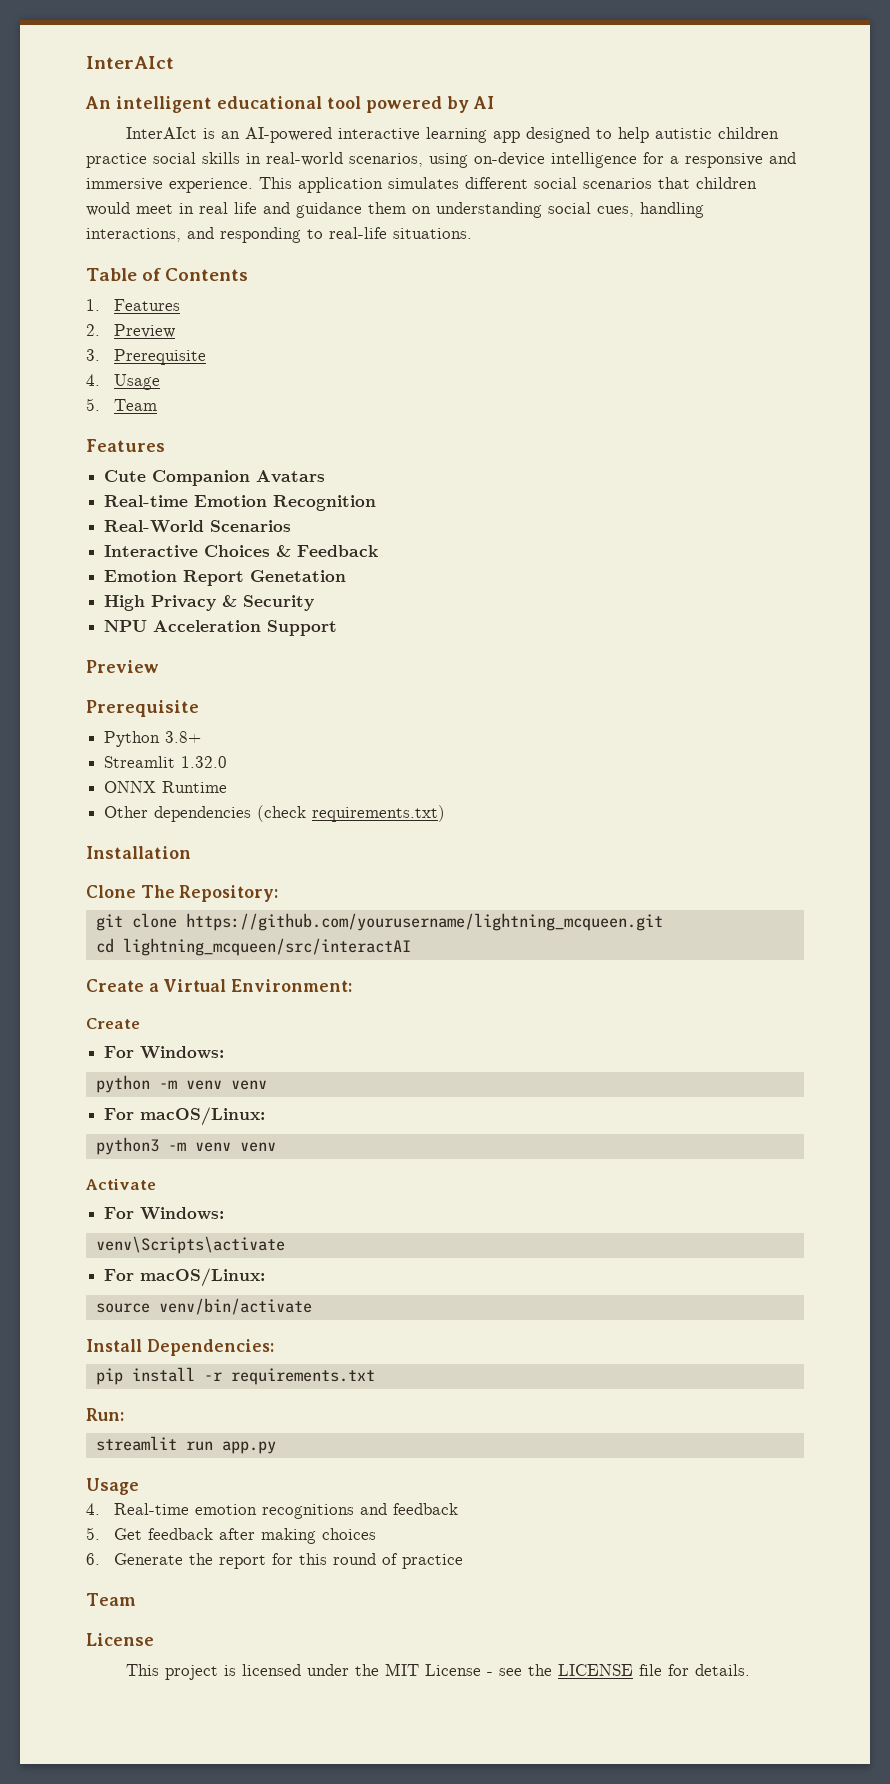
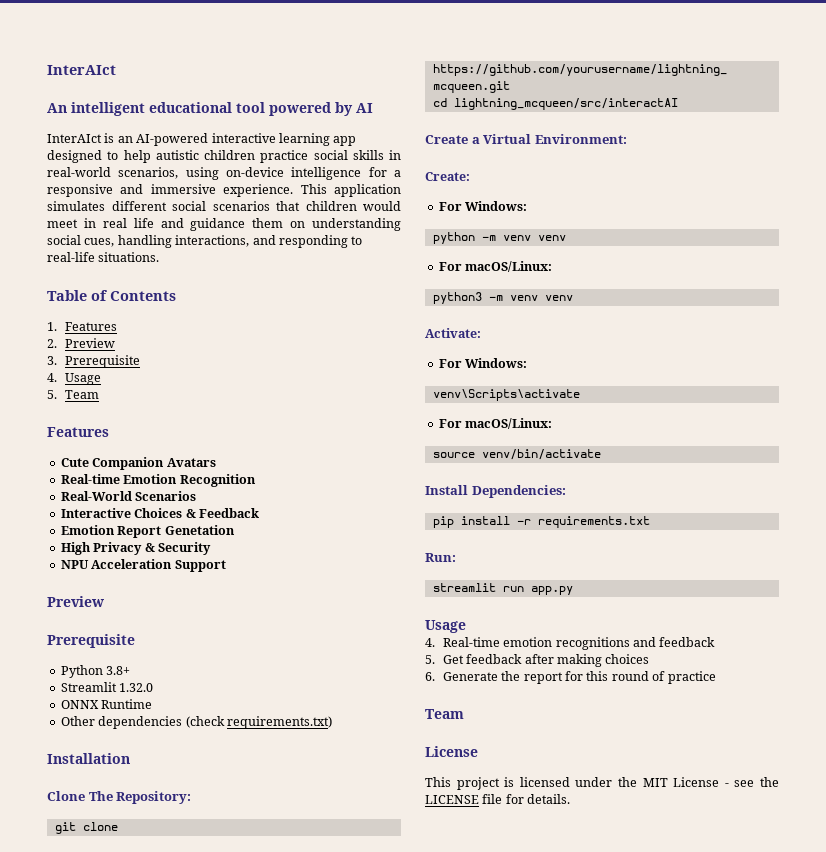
  Create a Virtual Environment:
- Create
+ Create:
- Activate
+ Activate:

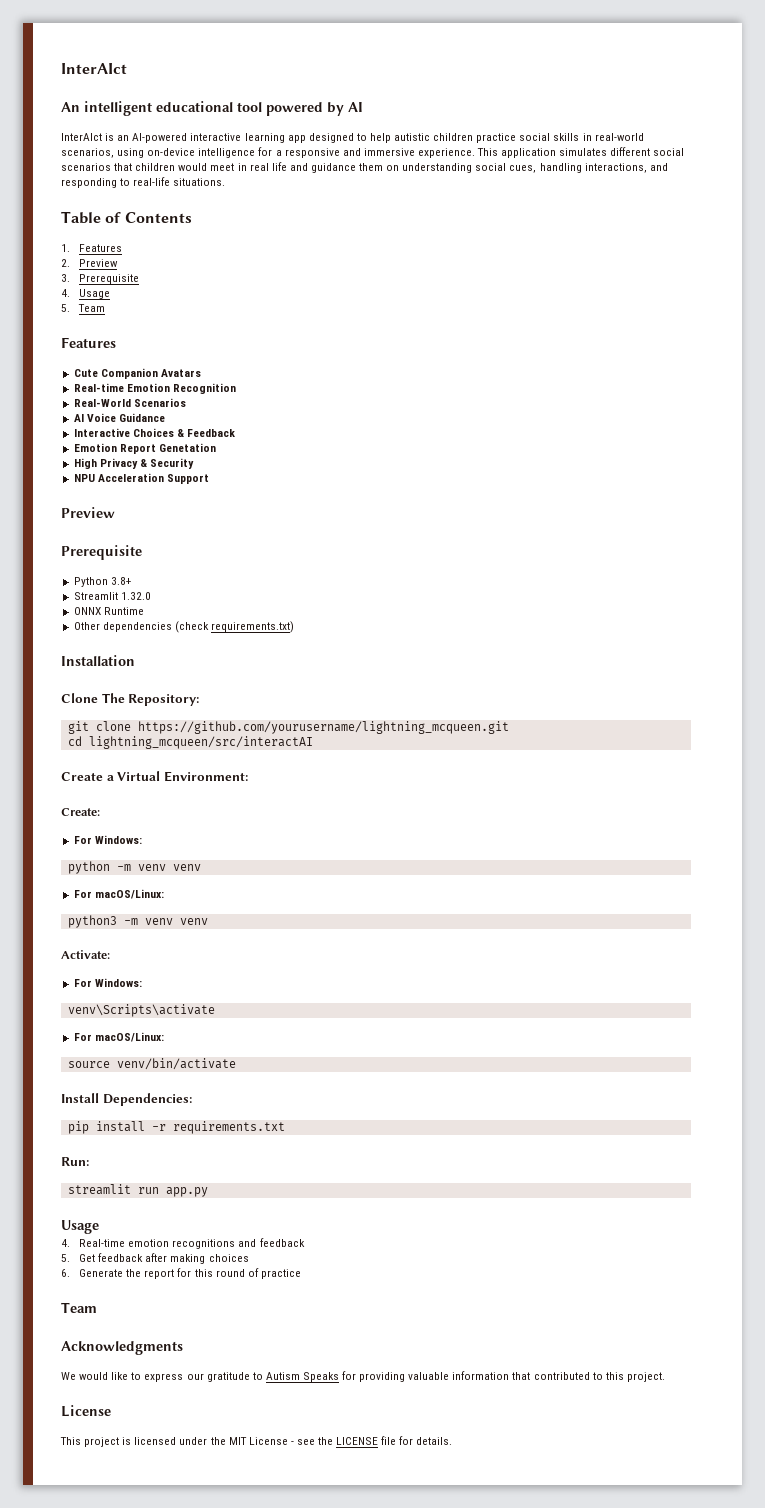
+ AI Voice Guidance
+ Acknowledgments
+ We would like to express our gratitude to Autism Speaks for providing valuable information that contributed to this project.

